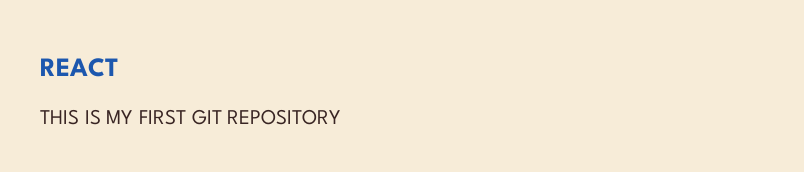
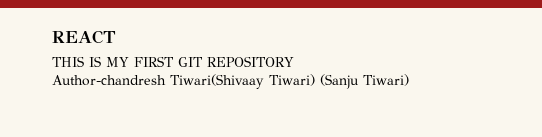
+ Author-chandresh Tiwari(Shivaay Tiwari) (Sanju Tiwari)

